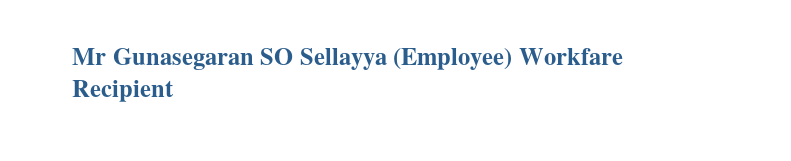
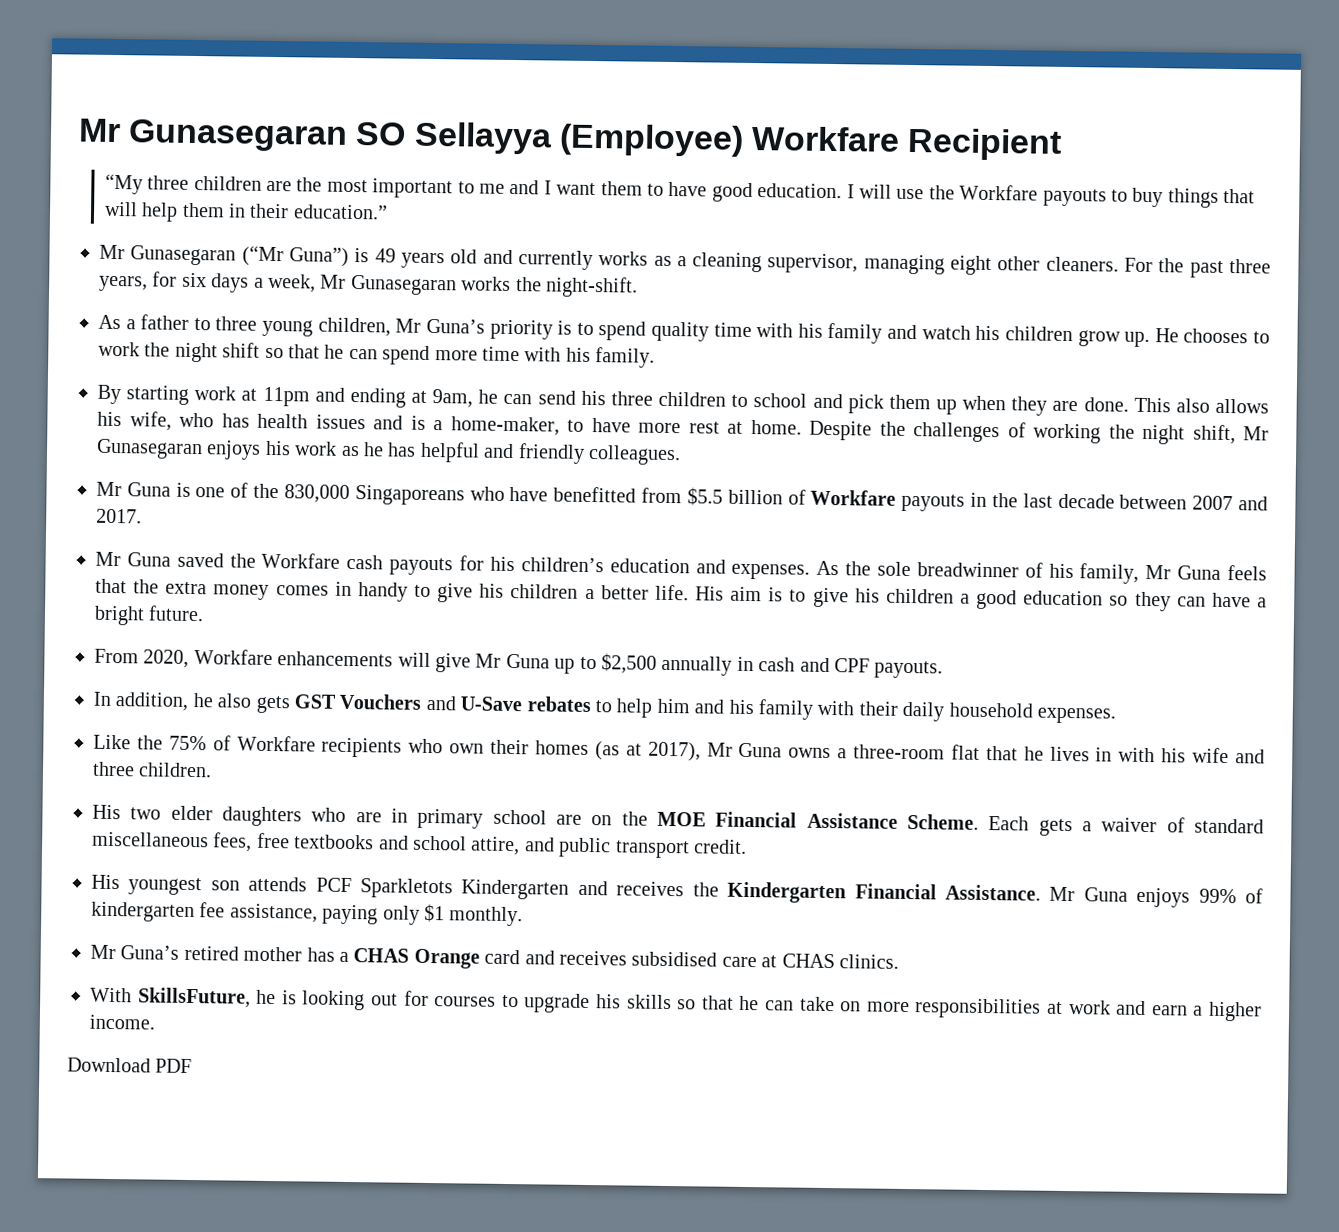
+ “My three children are the most important to me and I want them to have good education. I will use the Workfare payouts to buy things that will help them in their education.”
+ Mr Gunasegaran (“Mr Guna”) is 49 years old and currently works as a cleaning supervisor, managing eight other cleaners. For the past three years, for six days a week, Mr Gunasegaran works the night-shift.
+ As a father to three young children, Mr Guna’s priority is to spend quality time with his family and watch his children grow up. He chooses to work the night shift so that he can spend more time with his family.
+ By starting work at 11pm and ending at 9am, he can send his three children to school and pick them up when they are done. This also allows his wife, who has health issues and is a home-maker, to have more rest at home. Despite the challenges of working the night shift, Mr Gunasegaran enjoys his work as he has helpful and friendly colleagues.
+ Mr Guna is one of the 830,000 Singaporeans who have benefitted from $5.5 billion of Workfare payouts in the last decade between 2007 and 2017.
+ Mr Guna saved the Workfare cash payouts for his children’s education and expenses. As the sole breadwinner of his family, Mr Guna feels that the extra money comes in handy to give his children a better life. His aim is to give his children a good education so they can have a bright future.
+ From 2020, Workfare enhancements will give Mr Guna up to $2,500 annually in cash and CPF payouts.
+ In addition, he also gets GST Vouchers and U-Save rebates to help him and his family with their daily household expenses.
+ Like the 75% of Workfare recipients who own their homes (as at 2017), Mr Guna owns a three-room flat that he lives in with his wife and three children.
+ His two elder daughters who are in primary school are on the MOE Financial Assistance Scheme. Each gets a waiver of standard miscellaneous fees, free textbooks and school attire, and public transport credit.
+ His youngest son attends PCF Sparkletots Kindergarten and receives the Kindergarten Financial Assistance. Mr Guna enjoys 99% of kindergarten fee assistance, paying only $1 monthly.
+ Mr Guna’s retired mother has a CHAS Orange card and receives subsidised care at CHAS clinics.
+ With SkillsFuture, he is looking out for courses to upgrade his skills so that he can take on more responsibilities at work and earn a higher income.
+ Download PDF

